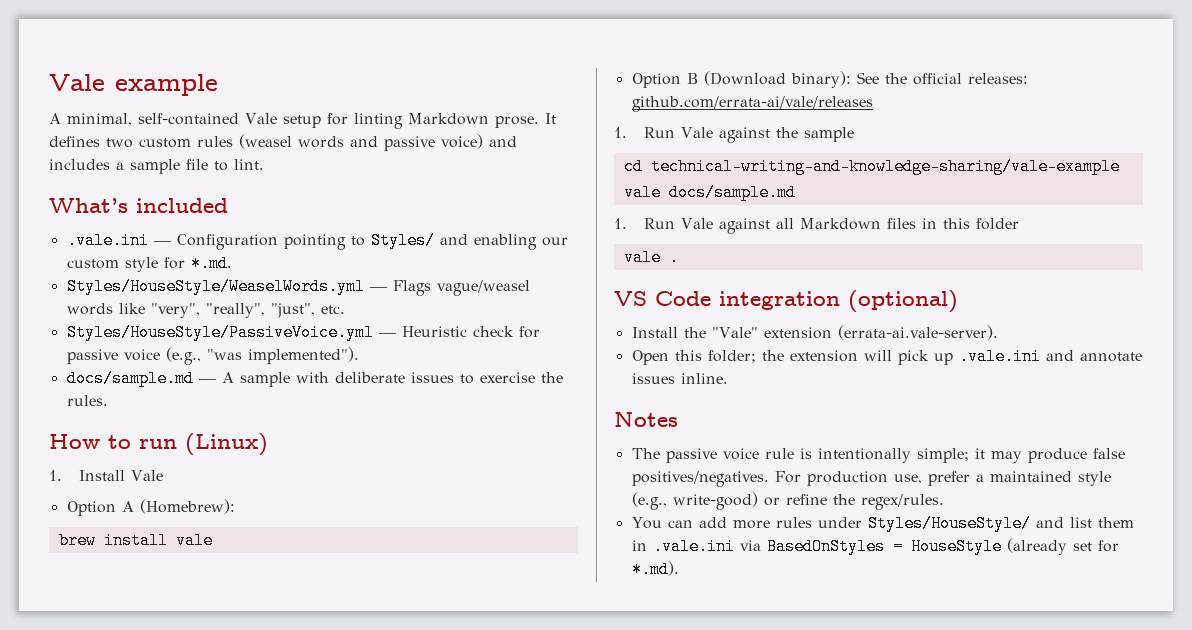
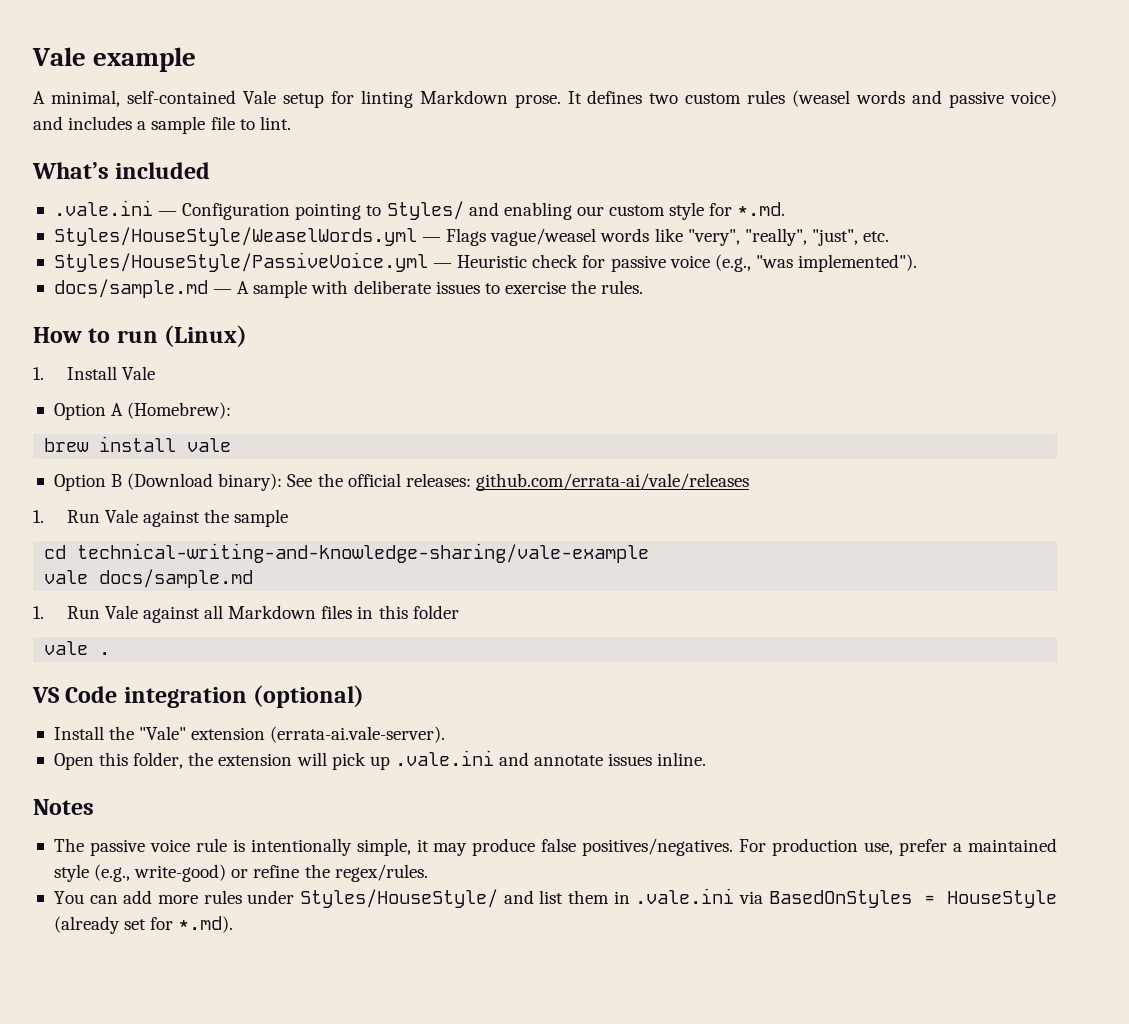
- Open this folder; the extension will pick up .vale.ini and annotate issues inline.
+ Open this folder, the extension will pick up .vale.ini and annotate issues inline.
- The passive voice rule is intentionally simple; it may produce false positives/negatives.
+ The passive voice rule is intentionally simple, it may produce false positives/negatives.

